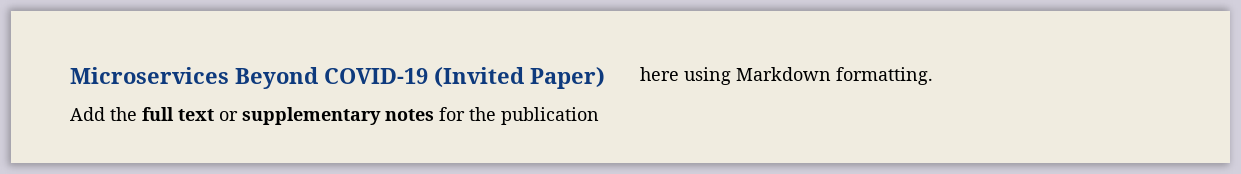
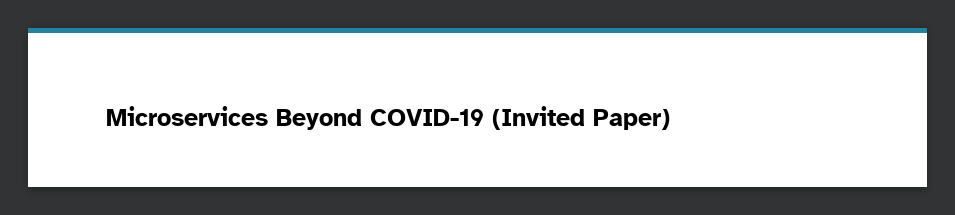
- Add the full text or supplementary notes for the publication here using Markdown formatting.

